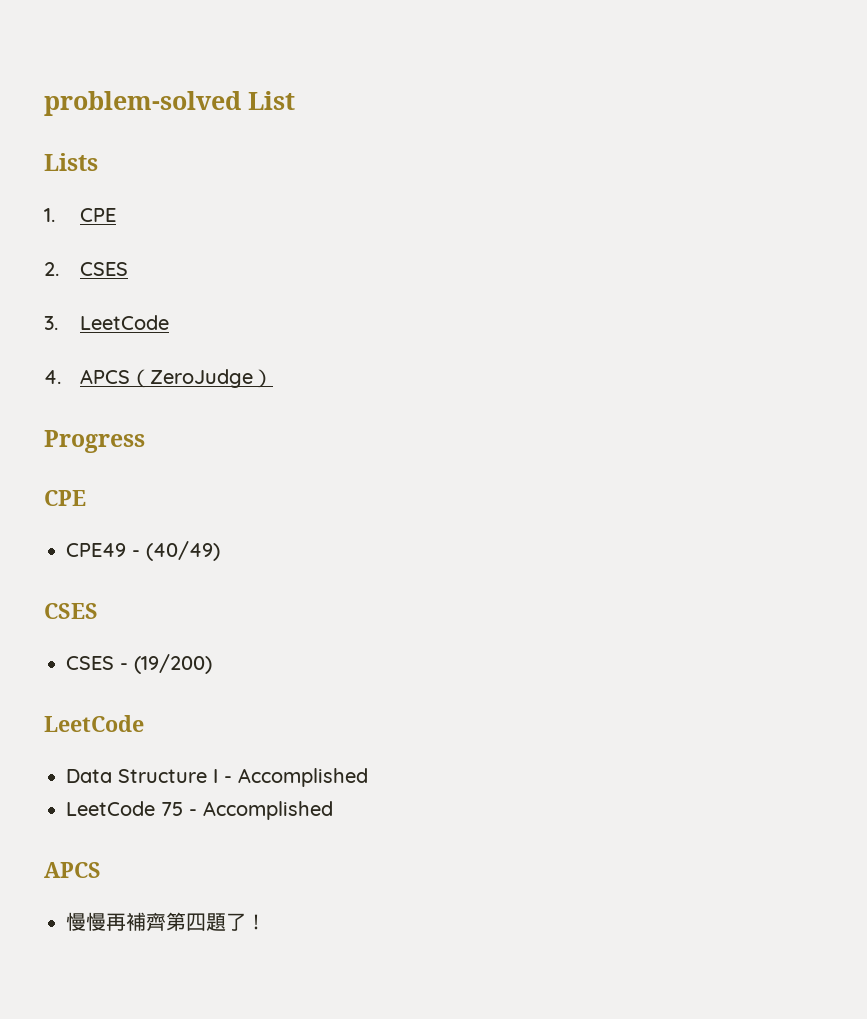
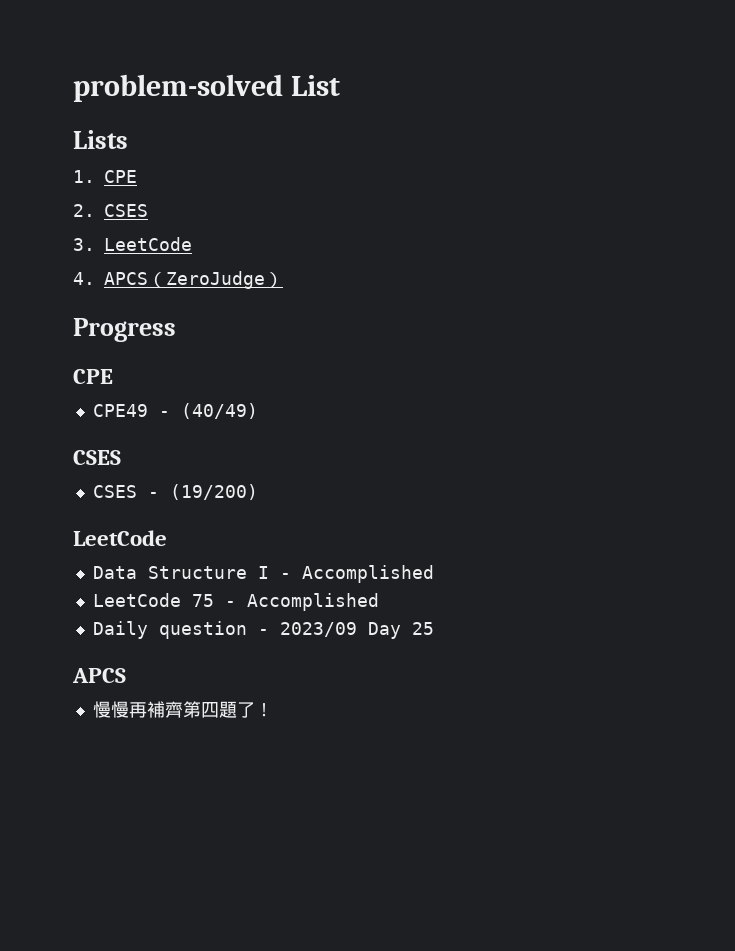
+ Daily question - 2023/09 Day 25

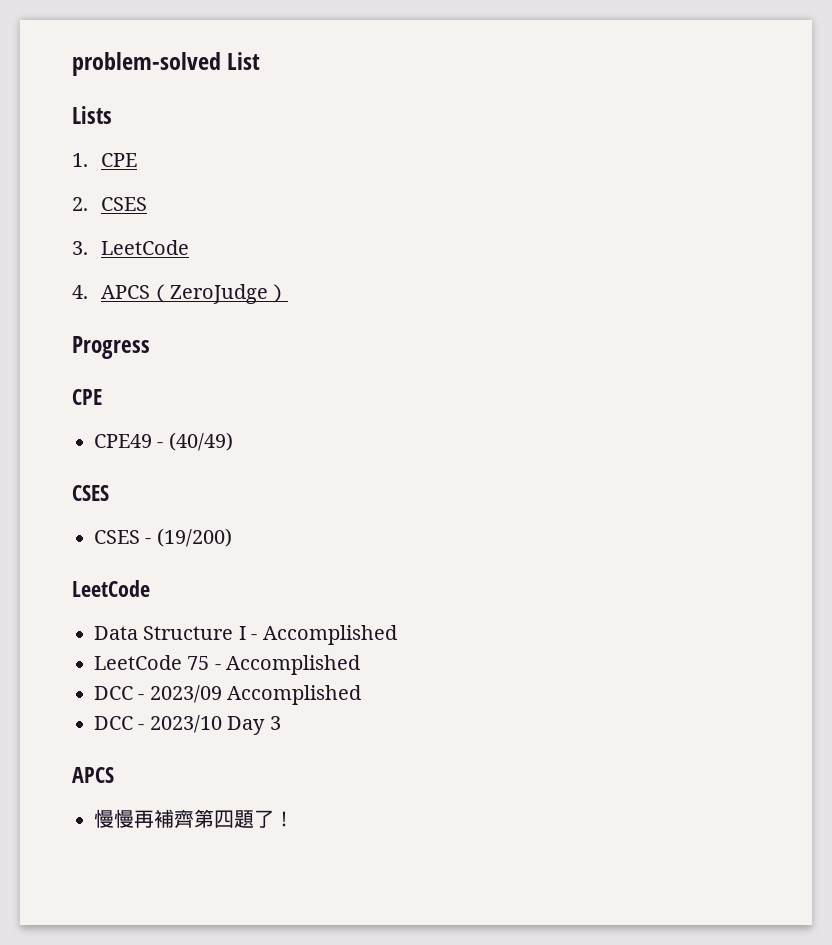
- Daily question - 2023/09 Day 25
+ DCC - 2023/09 Accomplished
+ DCC - 2023/10 Day 3

